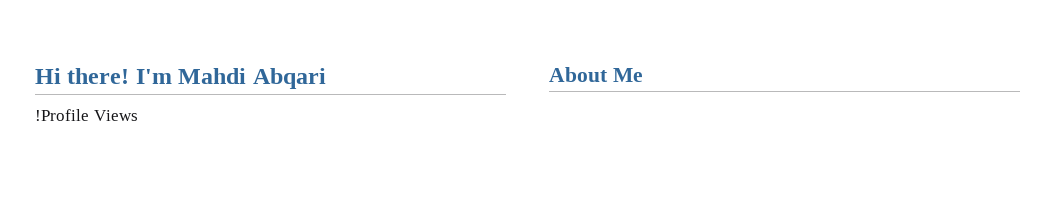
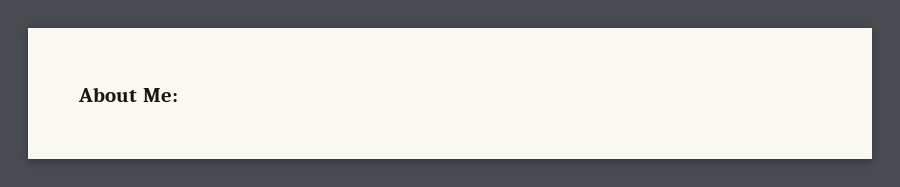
- Hi there! I'm Mahdi Abqari
- !Profile Views
- About Me
+ About Me:

